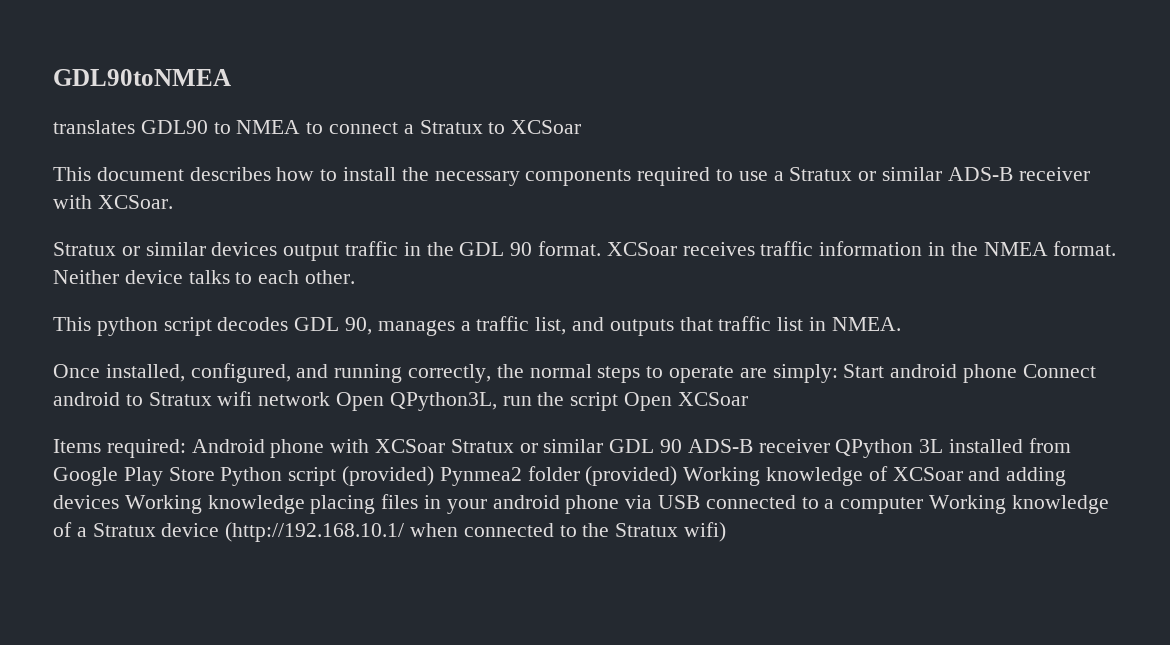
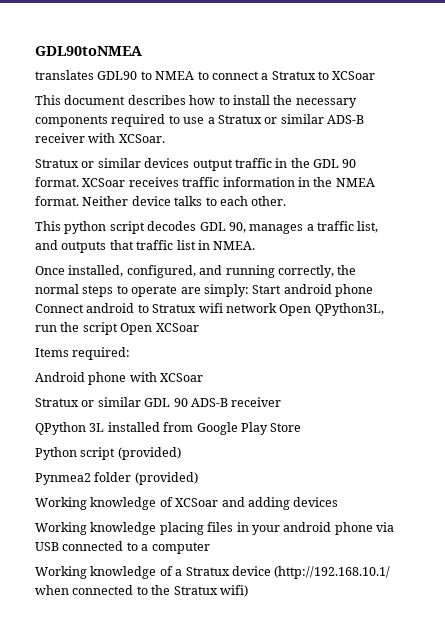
- Items required: Android phone with XCSoar Stratux or similar GDL 90 ADS-B receiver QPython 3L installed from Google Play Store Python script (provided) Pynmea2 folder (provided) Working knowledge of XCSoar and adding devices Working knowledge placing files in your android phone via USB connected to a computer Working knowledge of a Stratux device (http://192.168.10.1/ when connected to the Stratux wifi)
+ Items required:
+ Android phone with XCSoar
+ Stratux or similar GDL 90 ADS-B receiver
+ QPython 3L installed from Google Play Store
+ Python script (provided)
+ Pynmea2 folder (provided)
+ Working knowledge of XCSoar and adding devices
+ Working knowledge placing files in your android phone via USB connected to a computer
+ Working knowledge of a Stratux device (http://192.168.10.1/ when connected to the Stratux wifi)

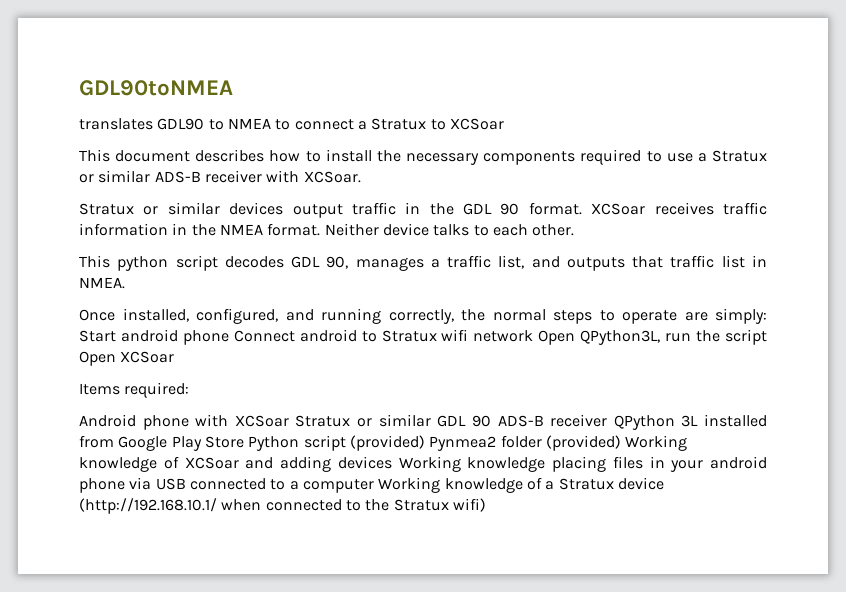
- Android phone with XCSoar
- Stratux or similar GDL 90 ADS-B receiver
- QPython 3L installed from Google Play Store
- Python script (provided)
- Pynmea2 folder (provided)
- Working knowledge of XCSoar and adding devices
- Working knowledge placing files in your android phone via USB connected to a computer
- Working knowledge of a Stratux device (http://192.168.10.1/ when connected to the Stratux wifi)
+ Android phone with XCSoar Stratux or similar GDL 90 ADS-B receiver QPython 3L installed from Google Play Store Python script (provided) Pynmea2 folder (provided) Working knowledge of XCSoar and adding devices Working knowledge placing files in your android phone via USB connected to a computer Working knowledge of a Stratux device (http://192.168.10.1/ when connected to the Stratux wifi)

